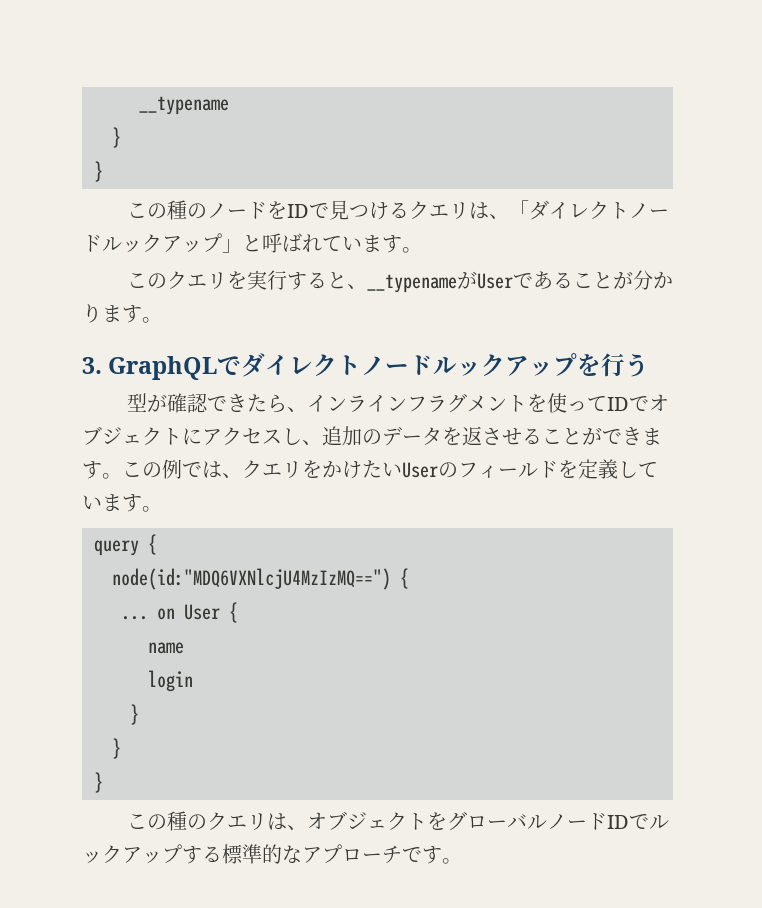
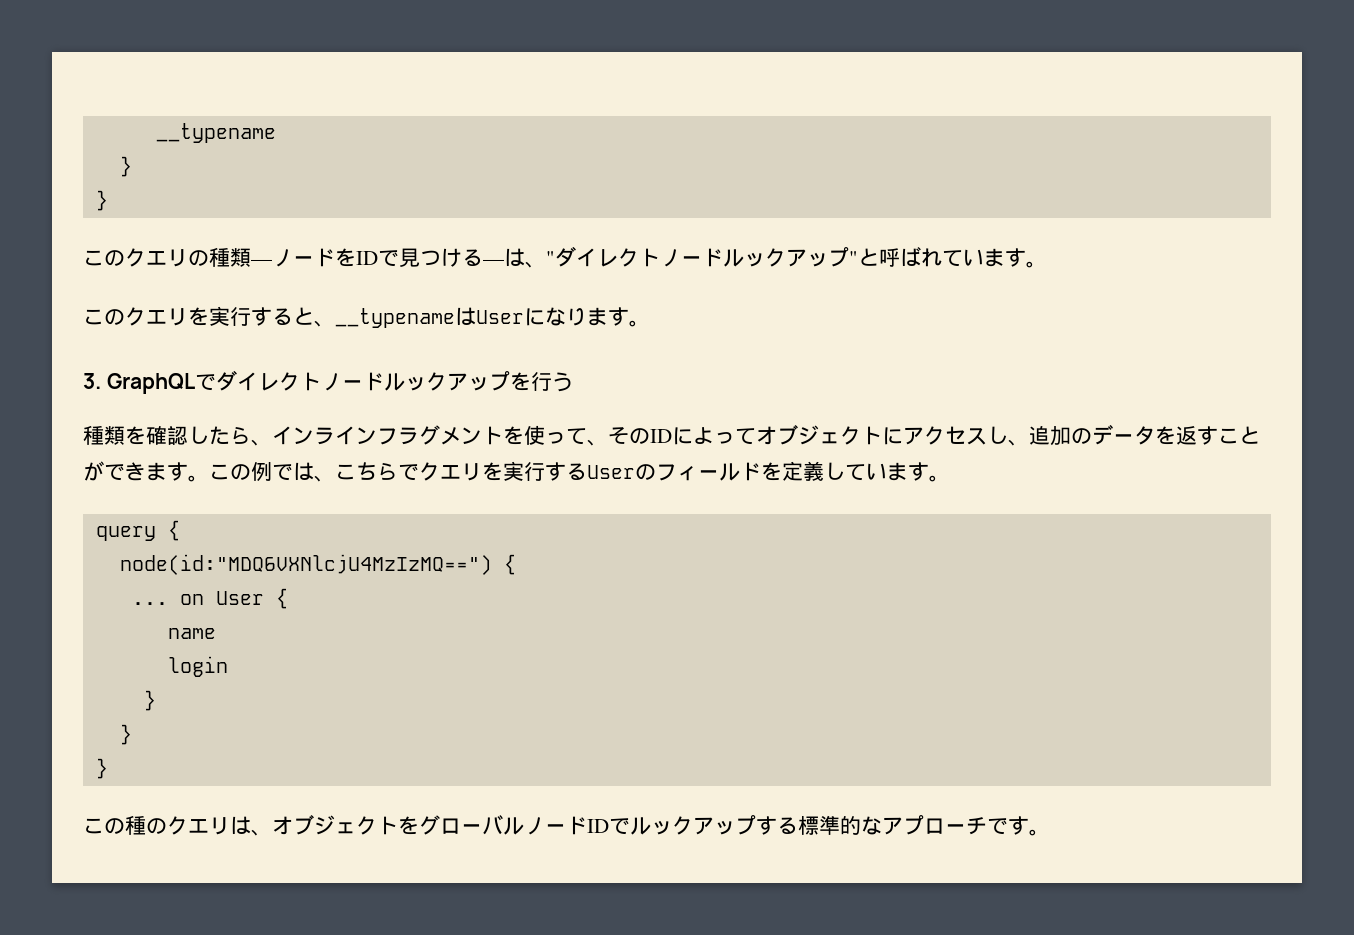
- この種のノードをIDで見つけるクエリは、「ダイレクトノードルックアップ」と呼ばれています。
+ このクエリの種類—ノードをIDで見つける—は、"ダイレクトノードルックアップ"と呼ばれています。
- このクエリを実行すると、__typenameがUserであることが分かります。
+ このクエリを実行すると、__typenameはUserになります。
- 型が確認できたら、インラインフラグメントを使ってIDでオブジェクトにアクセスし、追加のデータを返させることができます。
+ 種類を確認したら、インラインフラグメントを使って、そのIDによってオブジェクトにアクセスし、追加のデータを返すことができます。
- この例では、クエリをかけたいUserのフィールドを定義しています。
+ この例では、こちらでクエリを実行するUserのフィールドを定義しています。

